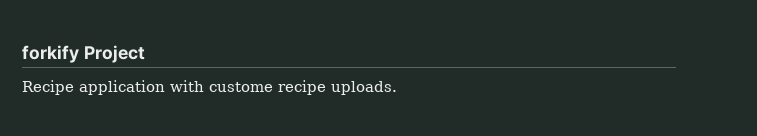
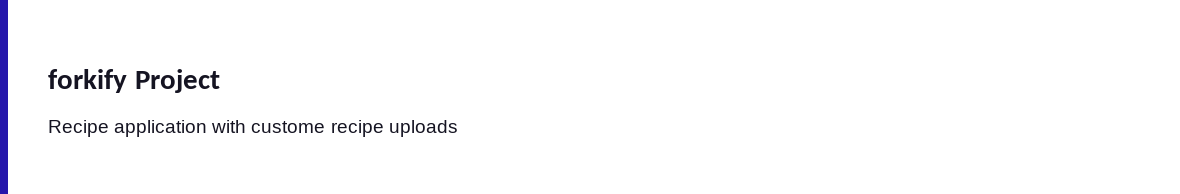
- Recipe application with custome recipe uploads.
+ Recipe application with custome recipe uploads

